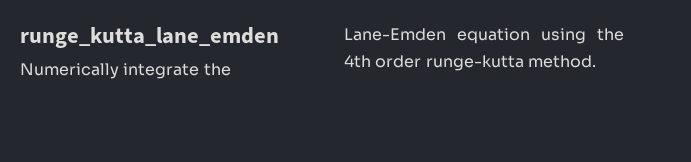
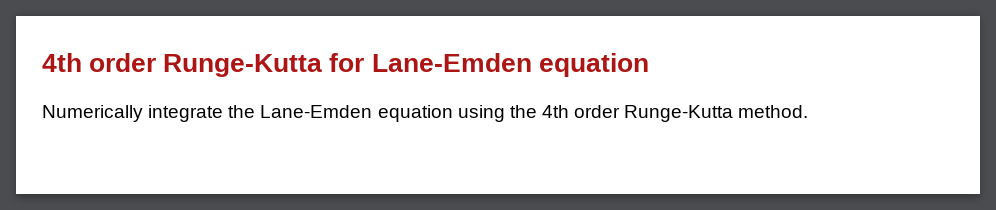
- runge_kutta_lane_emden
+ 4th order Runge-Kutta for Lane-Emden equation
- Numerically integrate the Lane-Emden equation using the 4th order runge-kutta method.
+ Numerically integrate the Lane-Emden equation using the 4th order Runge-Kutta method.

